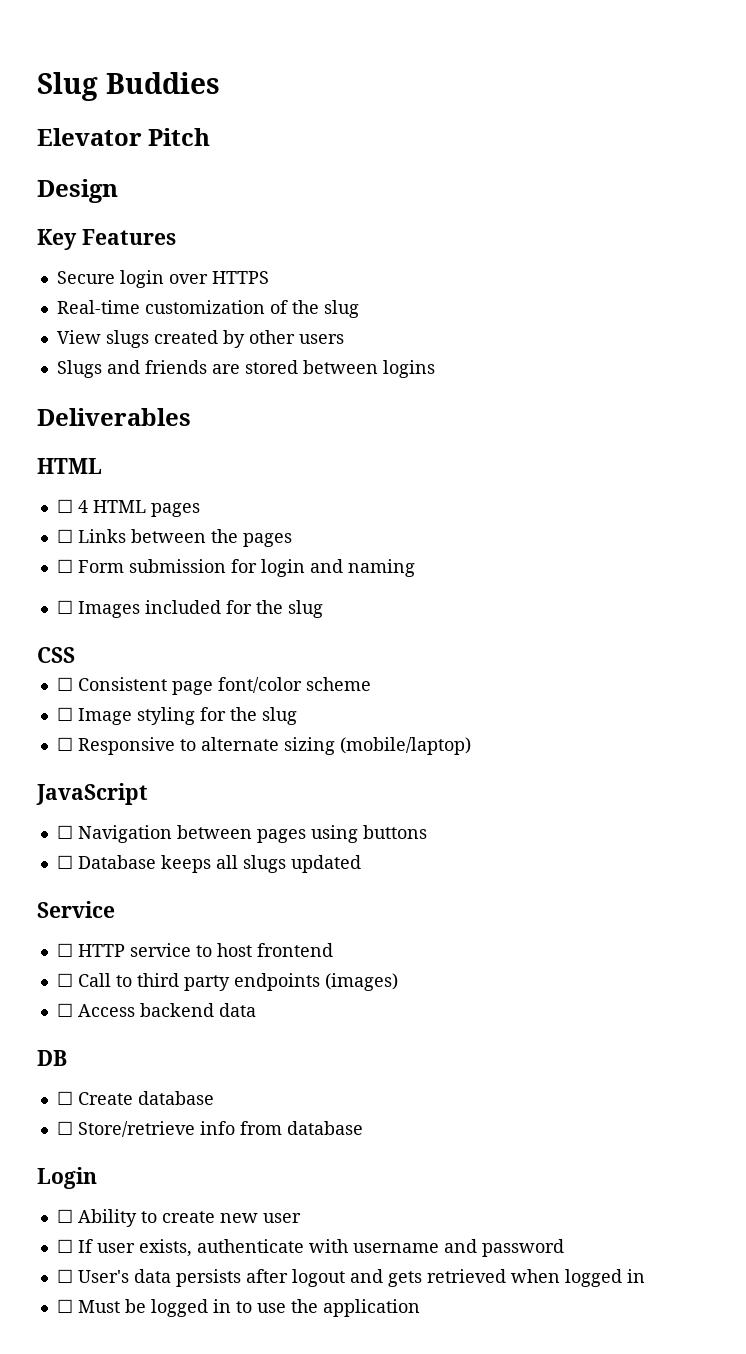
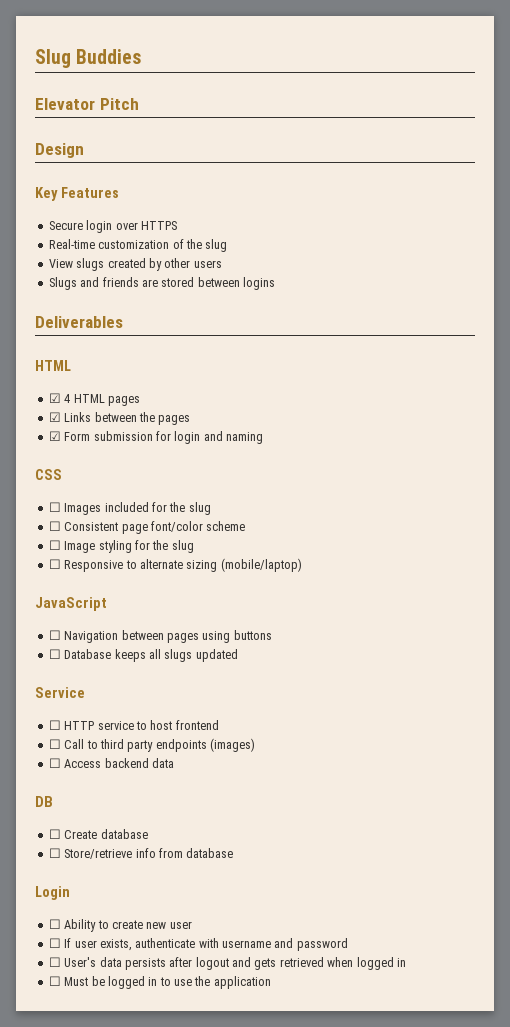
- ☐ 4 HTML pages
+ ☑ 4 HTML pages
- ☐ Links between the pages
+ ☑ Links between the pages
- ☐ Form submission for login and naming
+ ☑ Form submission for login and naming
+ CSS
- CSS

